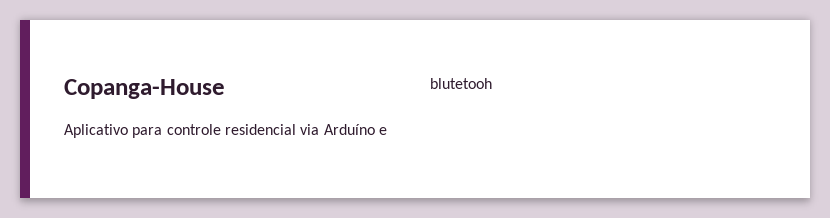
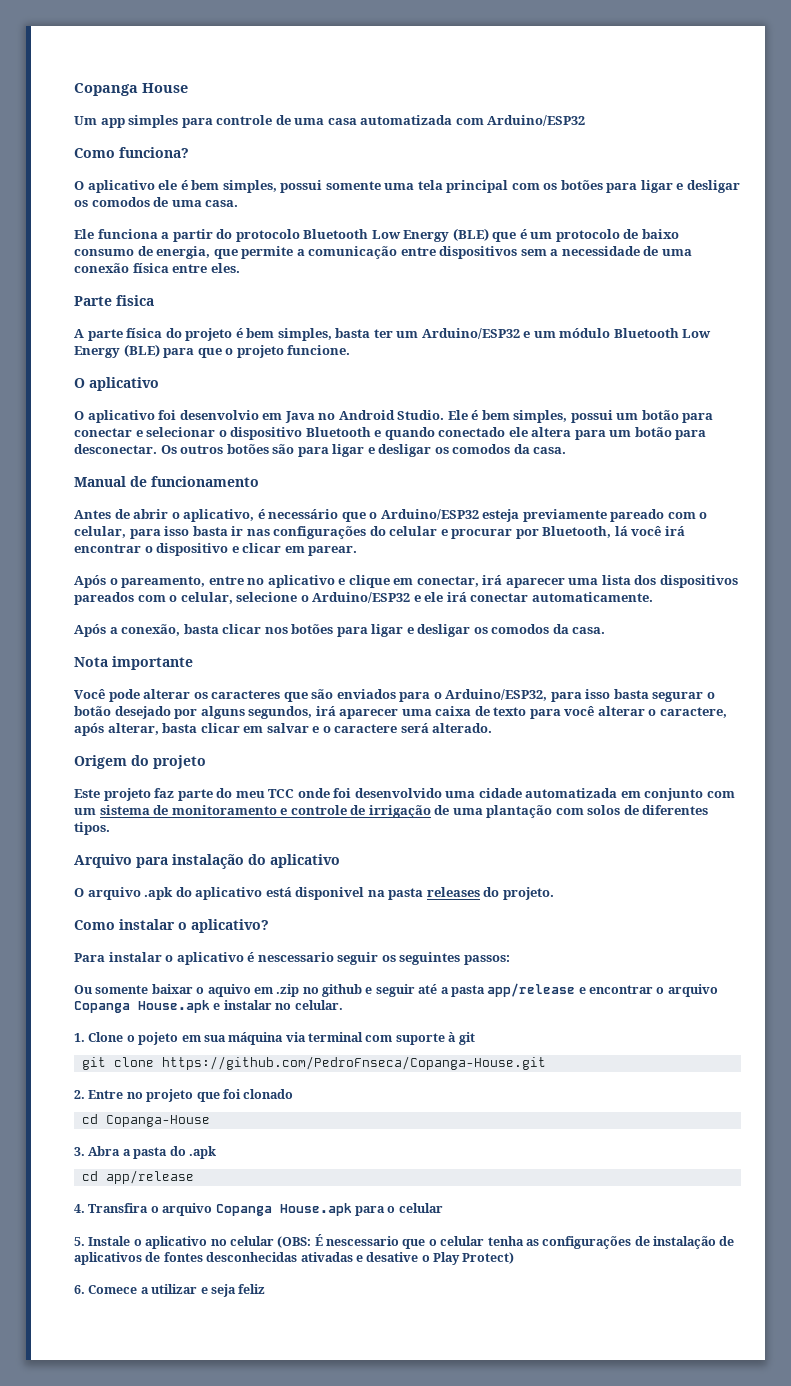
- Copanga-House
- Aplicativo para controle residencial via Arduíno e blutetooh
+ Copanga House
+ Um app simples para controle de uma casa automatizada com Arduino/ESP32
+ Como funciona?
+ O aplicativo ele é bem simples, possui somente uma tela principal com os botões para ligar e desligar os comodos de uma casa.
+ Ele funciona a partir do protocolo Bluetooth Low Energy (BLE) que é um protocolo de baixo consumo de energia, que permite a comunicação entre dispositivos sem a necessidade de uma conexão física entre eles.
+ Parte fisica
+ A parte física do projeto é bem simples, basta ter um Arduino/ESP32 e um módulo Bluetooth Low Energy (BLE) para que o projeto funcione.
+ O aplicativo
+ O aplicativo foi desenvolvio em Java no Android Studio. Ele é bem simples, possui um botão para conectar e selecionar o dispositivo Bluetooth e quando conectado ele altera para um botão para desconectar. Os outros botões são para ligar e desligar os comodos da casa.
+ Manual de funcionamento
+ Antes de abrir o aplicativo, é necessário que o Arduino/ESP32 esteja previamente pareado com o celular, para isso basta ir nas configurações do celular e procurar por Bluetooth, lá você irá encontrar o dispositivo e clicar em parear.
+ Após o pareamento, entre no aplicativo e clique em conectar, irá aparecer uma lista dos dispositivos pareados com o celular, selecione o Arduino/ESP32 e ele irá conectar automaticamente.
+ Após a conexão, basta clicar nos botões para ligar e desligar os comodos da casa.
+ Nota importante
+ Você pode alterar os caracteres que são enviados para o Arduino/ESP32, para isso basta segurar o botão desejado por alguns segundos, irá aparecer uma caixa de texto para você alterar o caractere, após alterar, basta clicar em salvar e o caractere será alterado.
+ Origem do projeto
+ Este projeto faz parte do meu TCC onde foi desenvolvido uma cidade automatizada em conjunto com um sistema de monitoramento e controle de irrigação de uma plantação com solos de diferentes tipos.
+ Arquivo para instalação do aplicativo
+ O arquivo .apk do aplicativo está disponivel na pasta releases do projeto.
+ Como instalar o aplicativo?
+ Para instalar o aplicativo é nescessario seguir os seguintes passos:
+ Ou somente baixar o aquivo em .zip no github e seguir até a pasta app/release e encontrar o arquivo Copanga House.apk e instalar no celular.
+ 1. Clone o pojeto em sua máquina via terminal com suporte à git
+ git clone https://github.com/PedroFnseca/Copanga-House.git
+ 2. Entre no projeto que foi clonado
+ cd Copanga-House
+ 3. Abra a pasta do .apk
+ cd app/release
+ 4. Transfira o arquivo Copanga House.apk para o celular
+ 5. Instale o aplicativo no celular (OBS: É nescessario que o celular tenha as configurações de instalação de aplicativos de fontes desconhecidas ativadas e desative o Play Protect)
+ 6. Comece a utilizar e seja feliz

